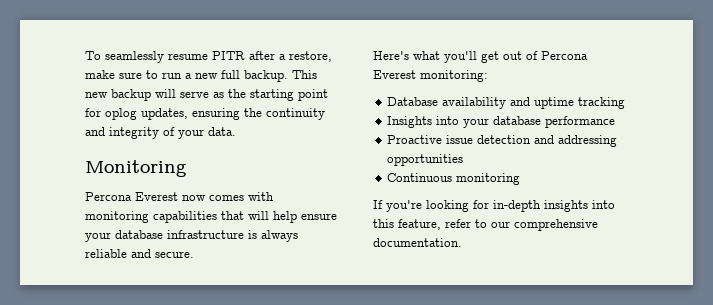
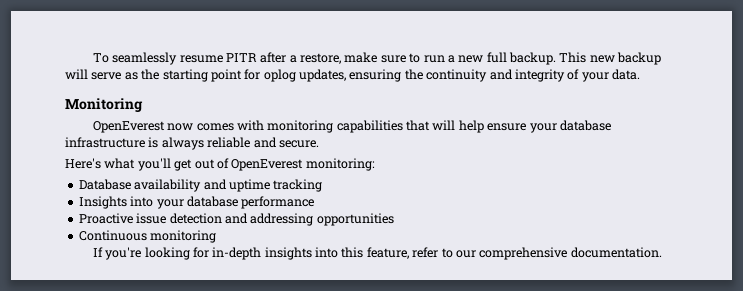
- Percona Everest now comes with monitoring capabilities that will help ensure your database infrastructure is always reliable and secure.
+ OpenEverest now comes with monitoring capabilities that will help ensure your database infrastructure is always reliable and secure.
- Here's what you'll get out of Percona Everest monitoring:
+ Here's what you'll get out of OpenEverest monitoring:

